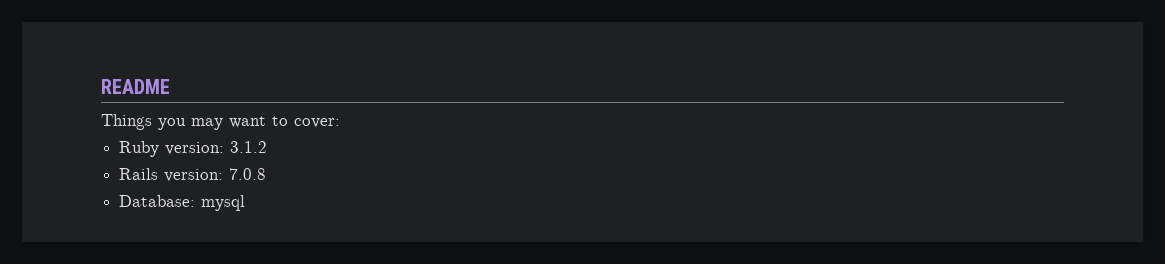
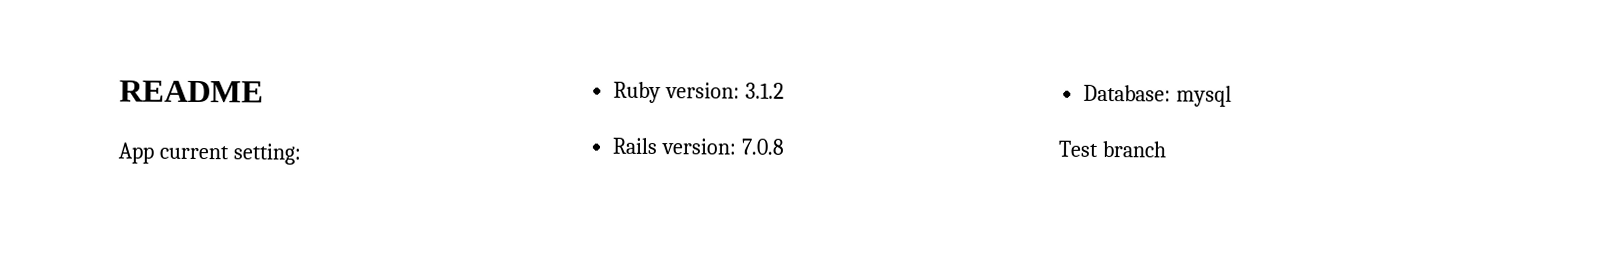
- Things you may want to cover:
+ App current setting:
+ Test branch

